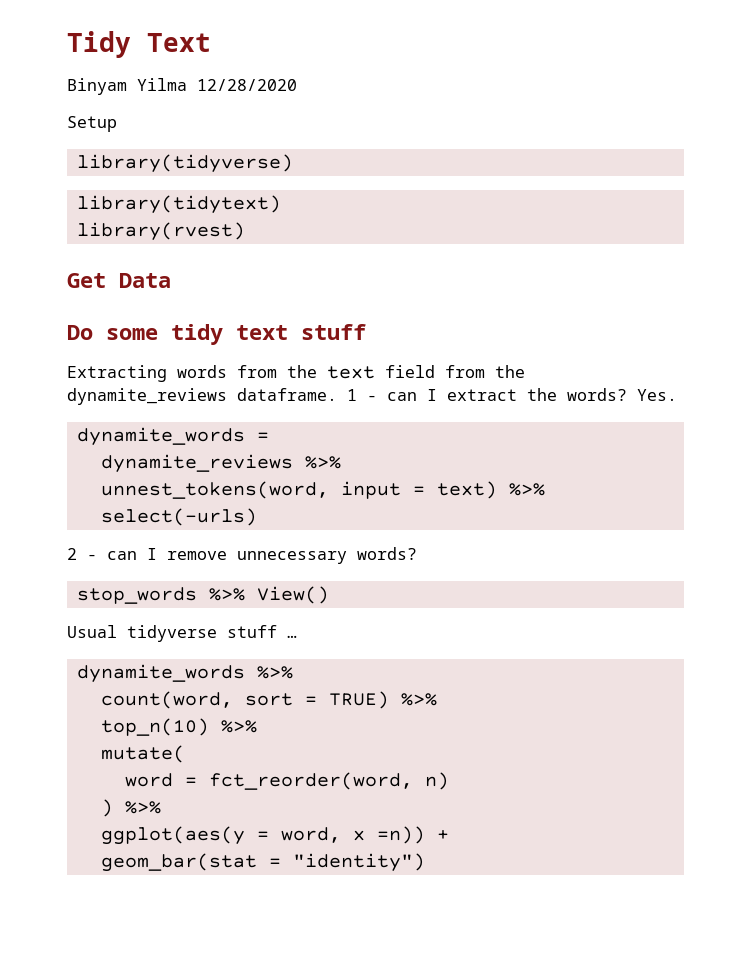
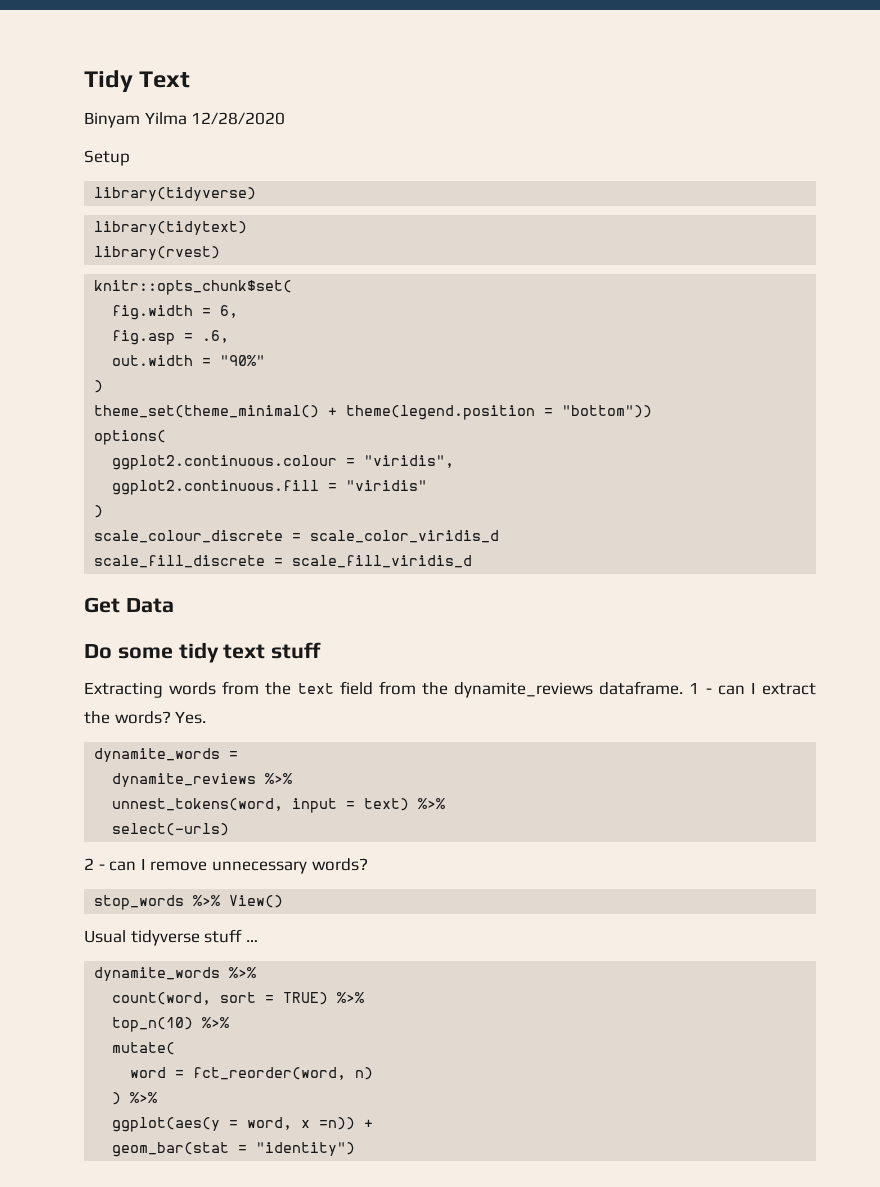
+ knitr::opts_chunk$set(
+ fig.width = 6,
+ fig.asp = .6,
+ out.width = "90%"
+ )
+ theme_set(theme_minimal() + theme(legend.position = "bottom"))
+ options(
+ ggplot2.continuous.colour = "viridis",
+ ggplot2.continuous.fill = "viridis"
+ )
+ scale_colour_discrete = scale_color_viridis_d
+ scale_fill_discrete = scale_fill_viridis_d

